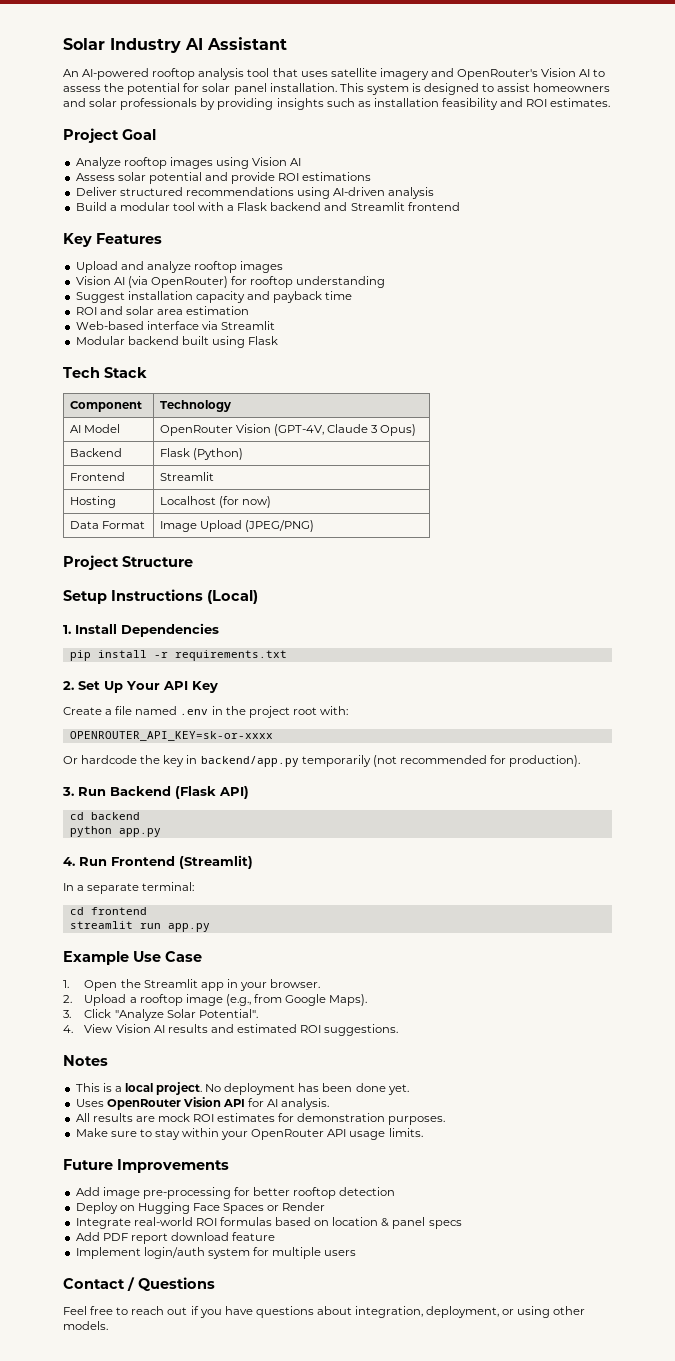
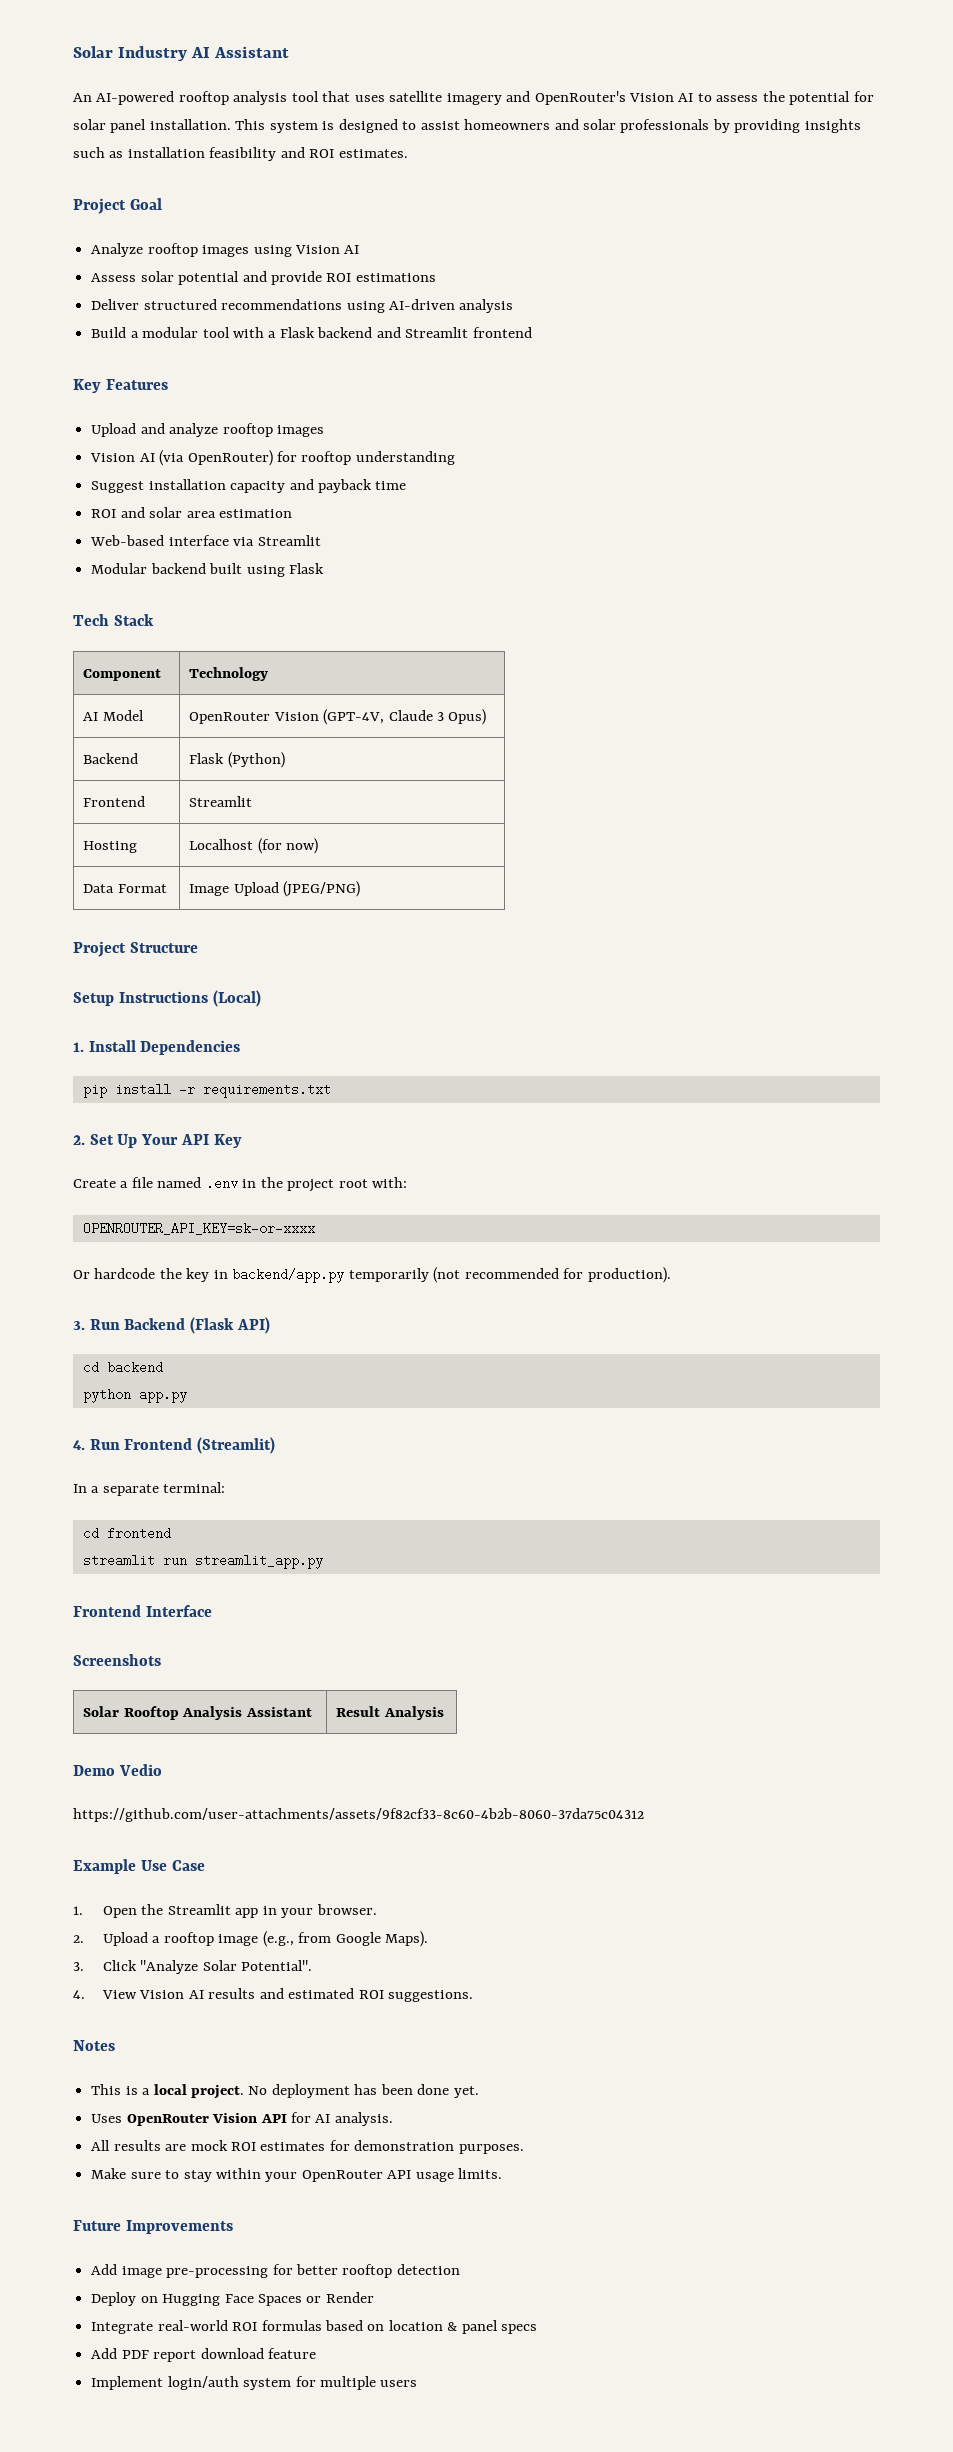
- streamlit run app.py
+ streamlit run streamlit_app.py
+ Frontend Interface
+ Screenshots
+ Solar Rooftop Analysis Assistant | Result Analysis
+ Demo Vedio
+ https://github.com/user-attachments/assets/9f82cf33-8c60-4b2b-8060-37da75c04312
- Contact / Questions
- Feel free to reach out if you have questions about integration, deployment, or using other models.

